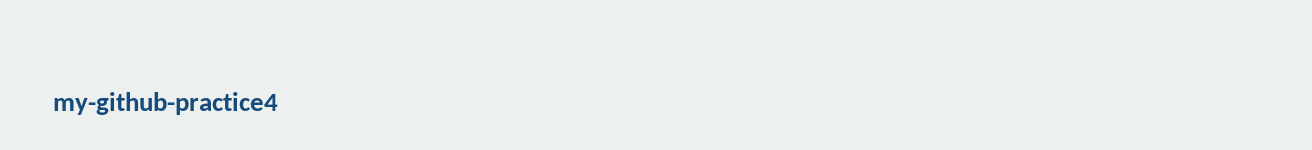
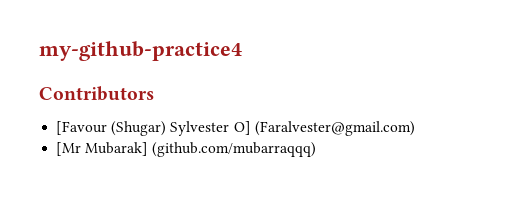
+ Contributors
+ [Favour (Shugar) Sylvester O] (Faralvester@gmail.com)
+ [Mr Mubarak] (github.com/mubarraqqq)

